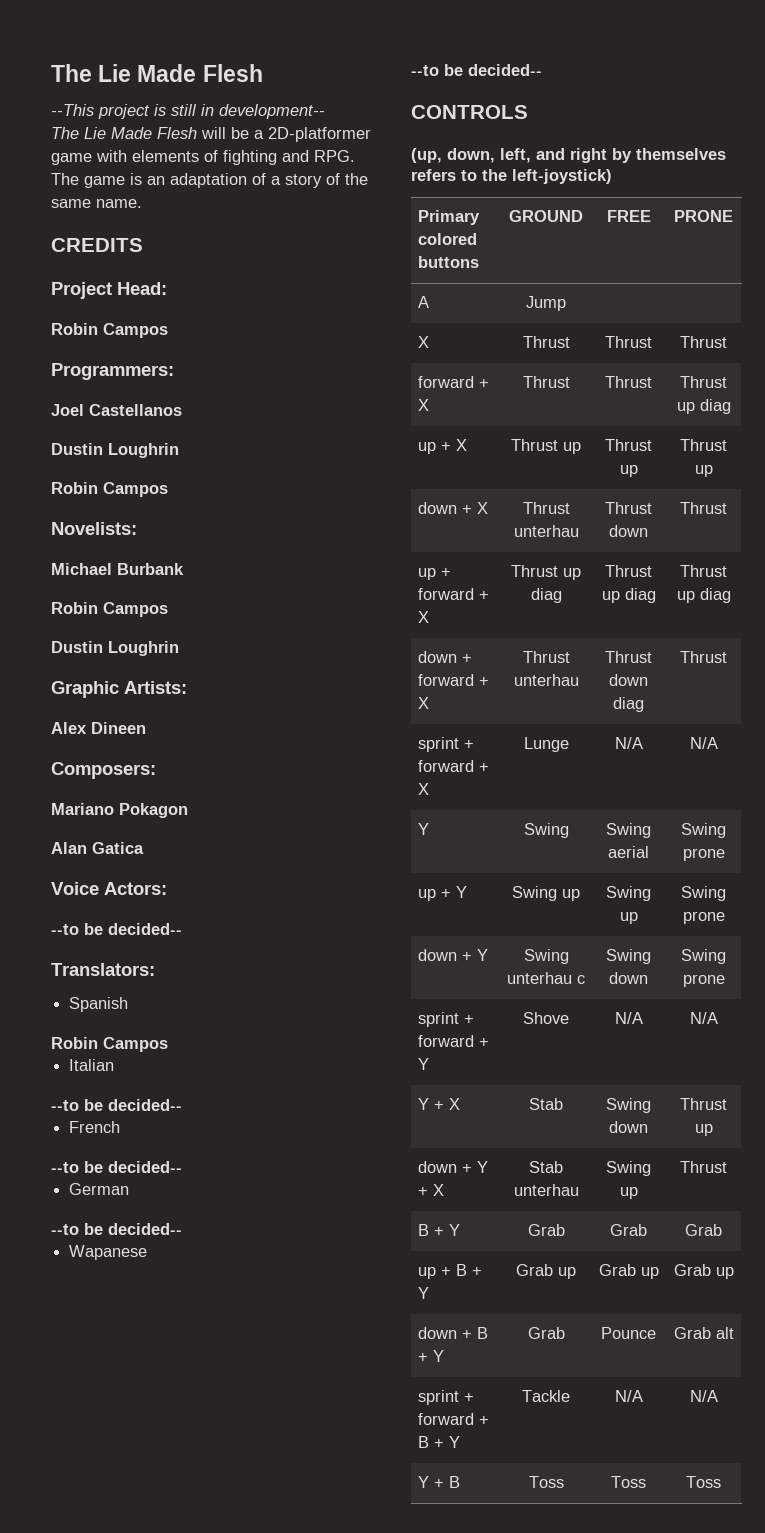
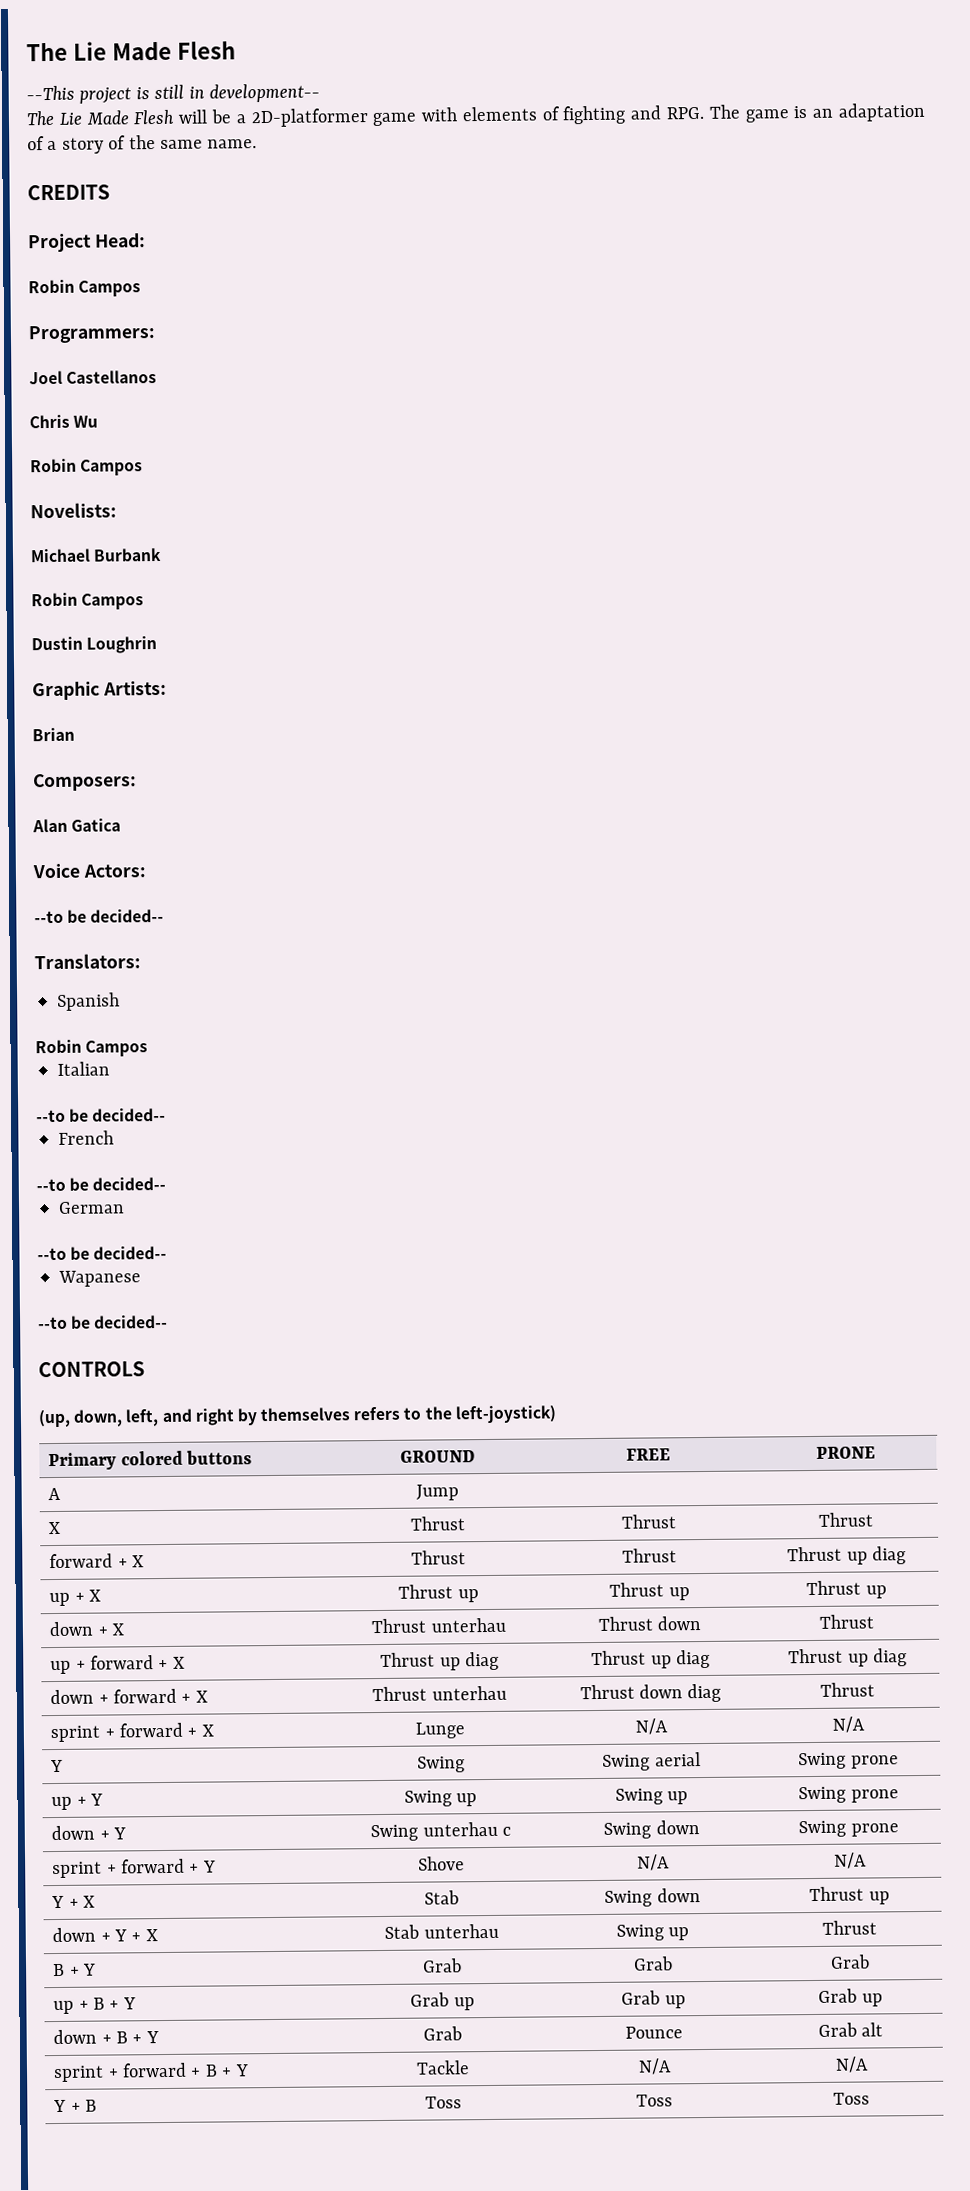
  Joel Castellanos
- Dustin Loughrin
+ Chris Wu
- Alex Dineen
+ Brian
- Mariano Pokagon

